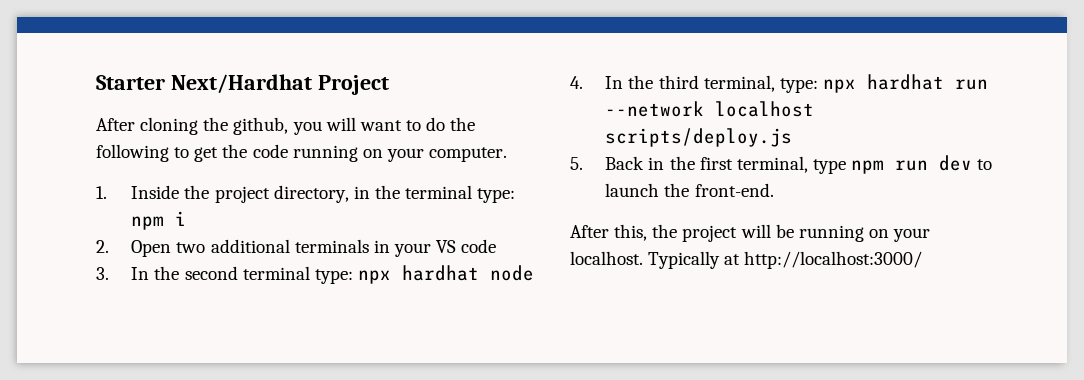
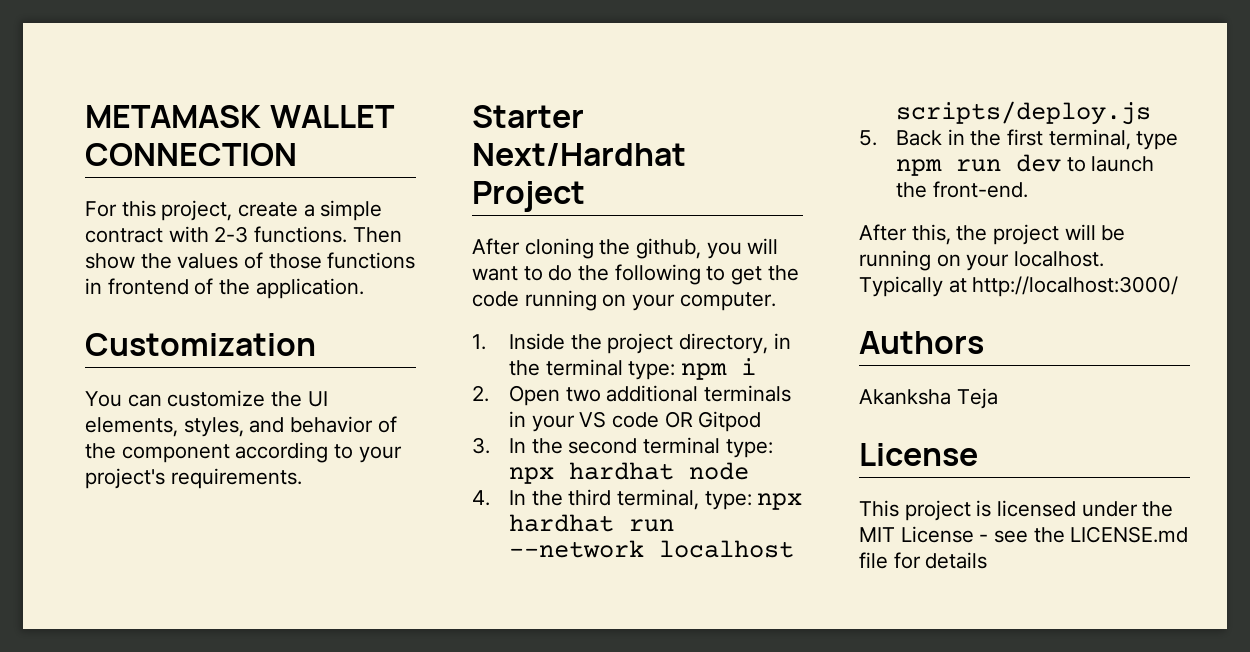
+ METAMASK WALLET CONNECTION
+ For this project, create a simple contract with 2-3 functions. Then show the values of those functions in frontend of the application.
+ Customization
+ You can customize the UI elements, styles, and behavior of the component according to your project's requirements.
- 2. Open two additional terminals in your VS code
+ 2. Open two additional terminals in your VS code OR Gitpod
+ Authors
+ Akanksha Teja
+ License
+ This project is licensed under the MIT License - see the LICENSE.md file for details

